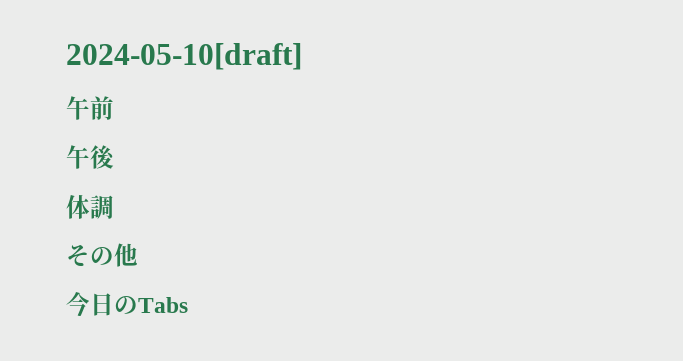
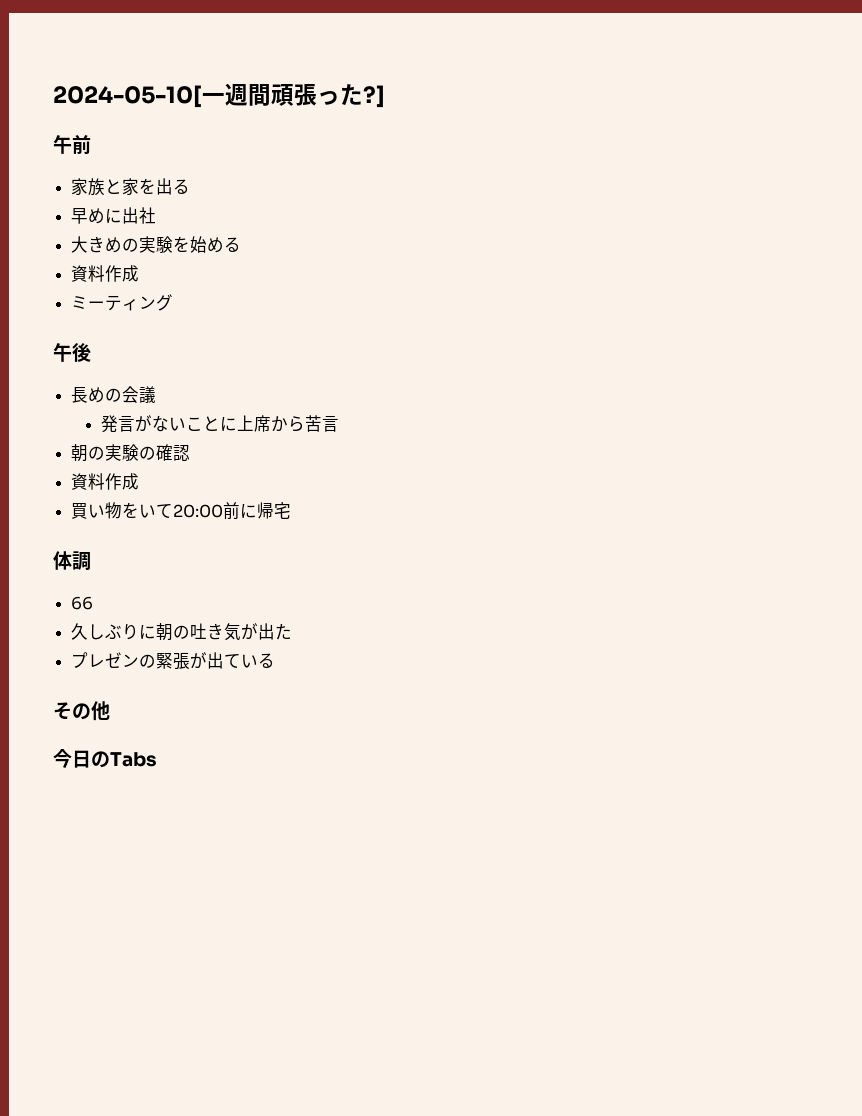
- 2024-05-10[draft]
+ 2024-05-10[一週間頑張った?]
  午前
+ 家族と家を出る
+ 早めに出社
+ 大きめの実験を始める
+ 資料作成
+ ミーティング
  午後
+ 長めの会議
+ 発言がないことに上席から苦言
+ 朝の実験の確認
+ 資料作成
+ 買い物をいて20:00前に帰宅
  体調
+ 66
+ 久しぶりに朝の吐き気が出た
+ プレゼンの緊張が出ている

